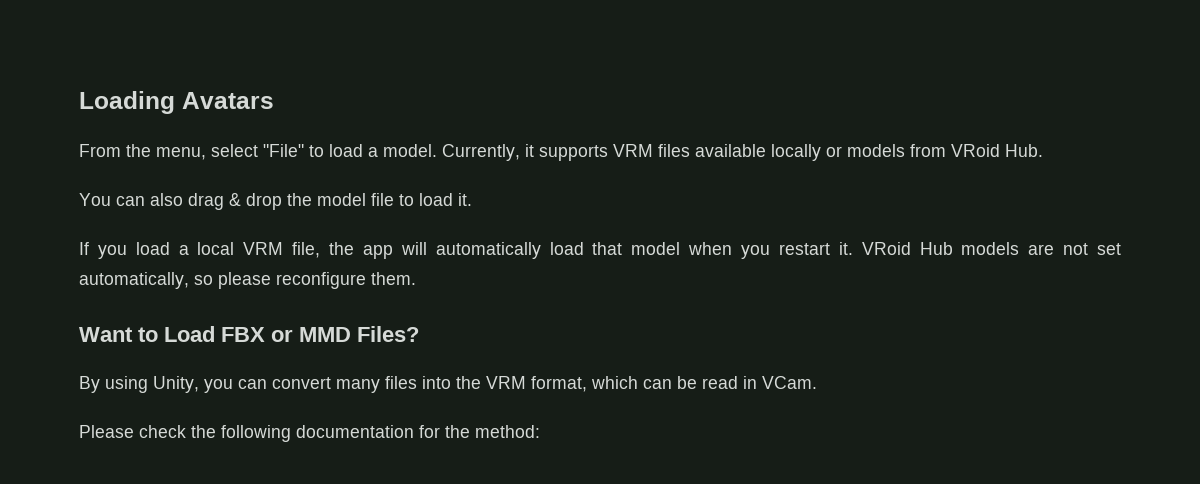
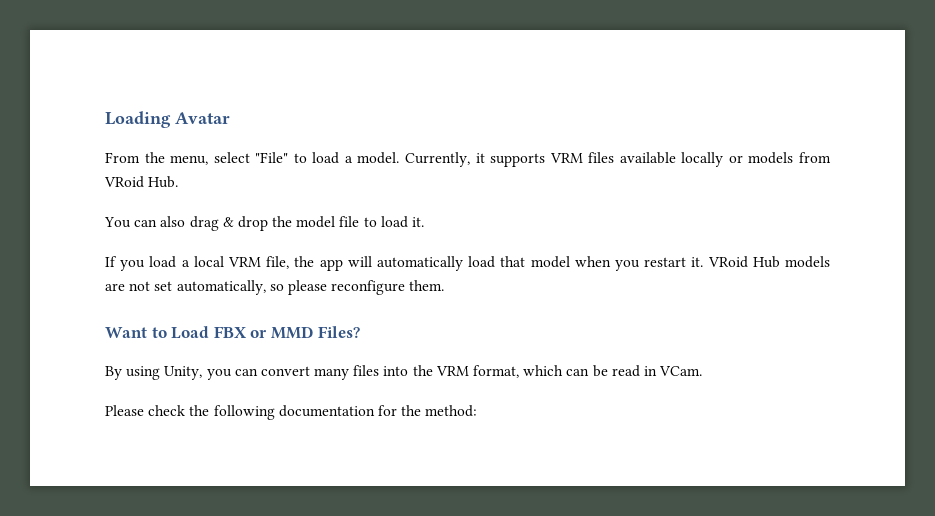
- Loading Avatars
+ Loading Avatar

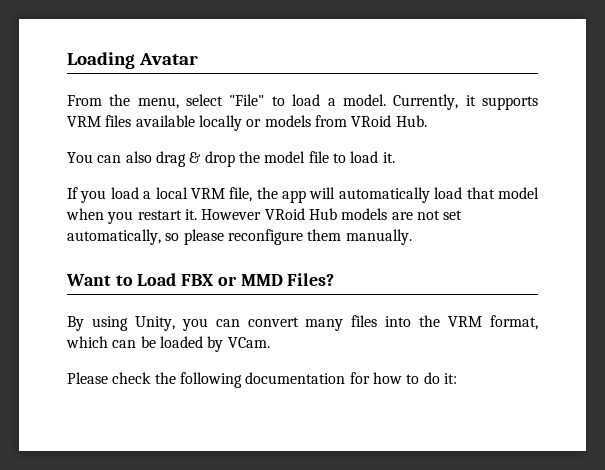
- VRoid Hub models are not set automatically, so please reconfigure them.
+ However VRoid Hub models are not set automatically, so please reconfigure them manually.
- By using Unity, you can convert many files into the VRM format, which can be read in VCam.
+ By using Unity, you can convert many files into the VRM format, which can be loaded by VCam.
- Please check the following documentation for the method:
+ Please check the following documentation for how to do it:

